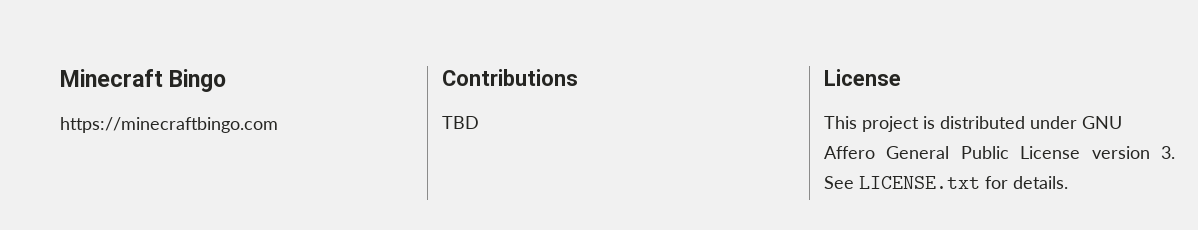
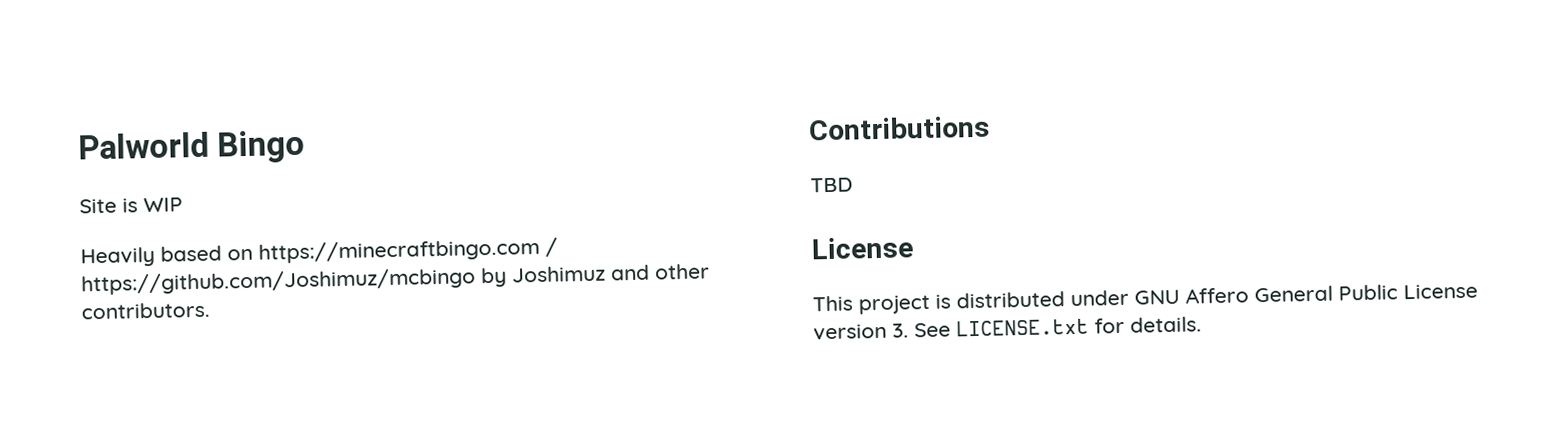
- Minecraft Bingo
+ Palworld Bingo
- https://minecraftbingo.com
+ Site is WIP
+ Heavily based on https://minecraftbingo.com / https://github.com/Joshimuz/mcbingo by Joshimuz and other contributors.

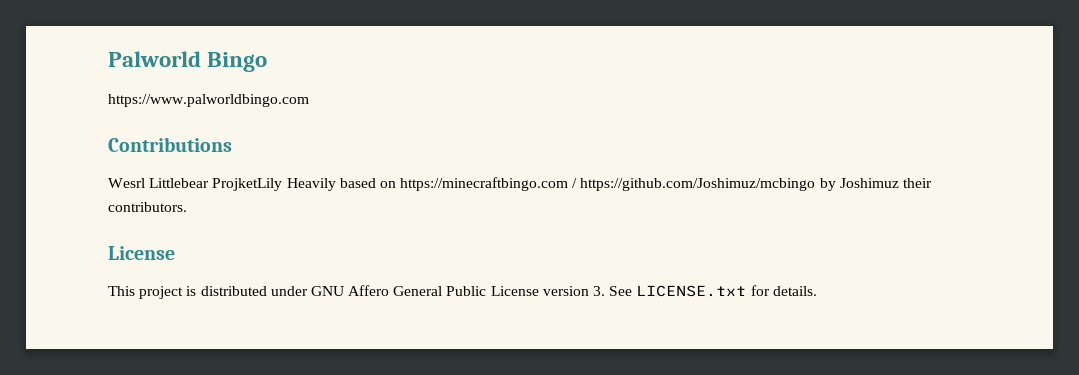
- Site is WIP
- Heavily based on https://minecraftbingo.com / https://github.com/Joshimuz/mcbingo by Joshimuz and other contributors.
+ https://www.palworldbingo.com
+ Contributions
+ Wesrl Littlebear ProjketLily Heavily based on https://minecraftbingo.com / https://github.com/Joshimuz/mcbingo by Joshimuz their contributors.
- Contributions
- TBD

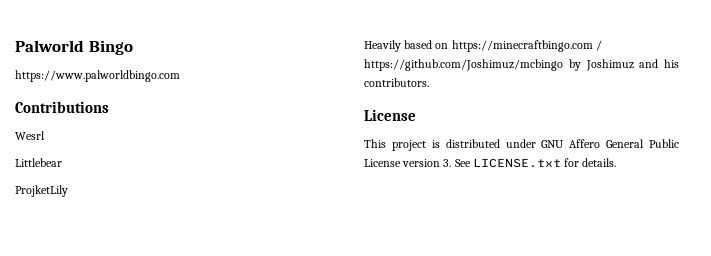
- Wesrl Littlebear ProjketLily Heavily based on https://minecraftbingo.com / https://github.com/Joshimuz/mcbingo by Joshimuz their contributors.
+ Wesrl
+ Littlebear
+ ProjketLily
+ Heavily based on https://minecraftbingo.com / https://github.com/Joshimuz/mcbingo by Joshimuz and his contributors.

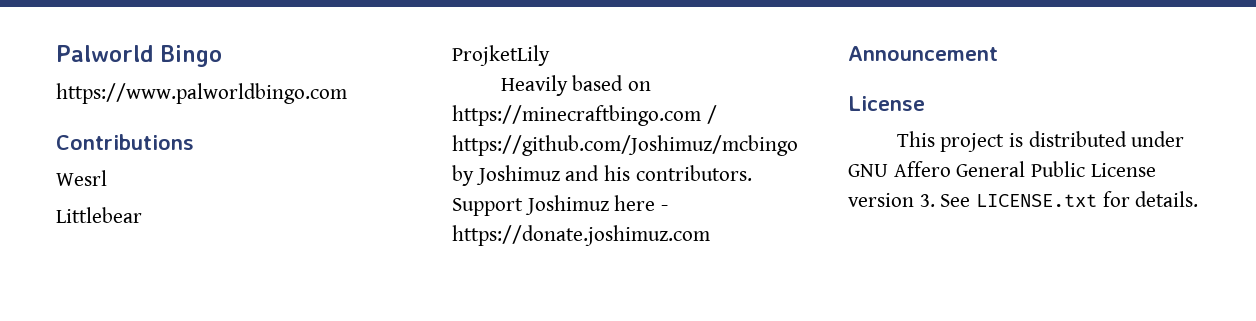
+ Support Joshimuz here - https://donate.joshimuz.com
+ Announcement

